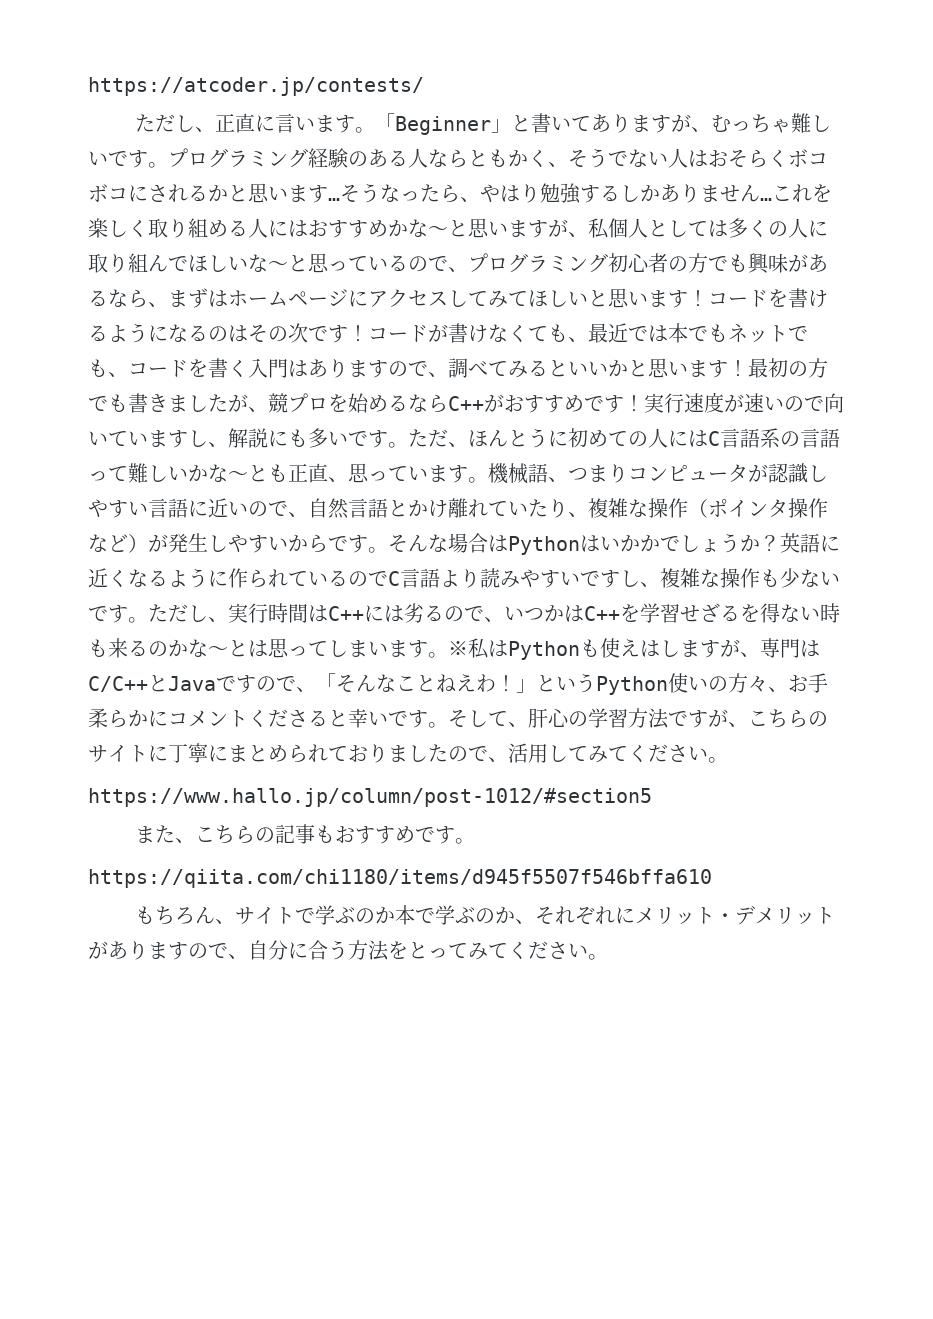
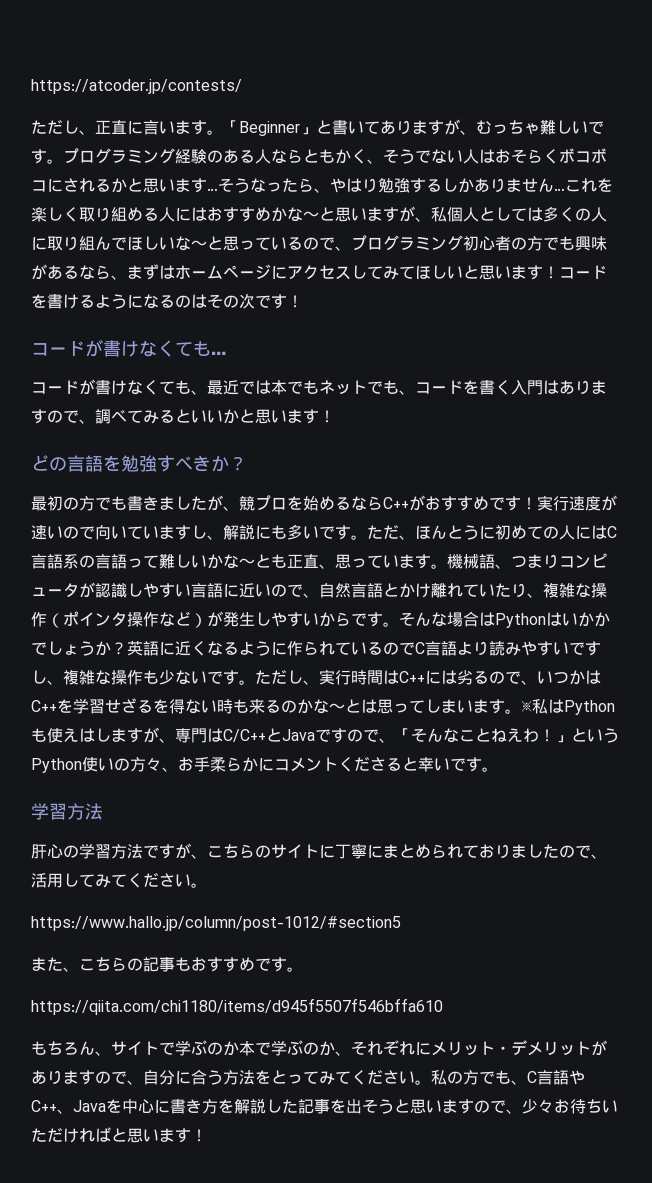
- コードを書けるようになるのはその次です！コードが書けなくても、最近では本でもネットでも、コードを書く入門はありますので、調べてみるといいかと思います！最初の方でも書きましたが、競プロを始めるならC++がおすすめです！
+ コードを書けるようになるのはその次です！
+ コードが書けなくても…
+ コードが書けなくても、最近では本でもネットでも、コードを書く入門はありますので、調べてみるといいかと思います！
+ どの言語を勉強すべきか？
+ 最初の方でも書きましたが、競プロを始めるならC++がおすすめです！
- ※私はPythonも使えはしますが、専門はC/C++とJavaですので、「そんなことねえわ！」というPython使いの方々、お手柔らかにコメントくださると幸いです。そして、肝心の学習方法ですが、こちらのサイトに丁寧にまとめられておりましたので、活用してみてください。
+ ※私はPythonも使えはしますが、専門はC/C++とJavaですので、「そんなことねえわ！」というPython使いの方々、お手柔らかにコメントくださると幸いです。
+ 学習方法
+ 肝心の学習方法ですが、こちらのサイトに丁寧にまとめられておりましたので、活用してみてください。
+ 私の方でも、C言語やC++、Javaを中心に書き方を解説した記事を出そうと思いますので、少々お待ちいただければと思います！

